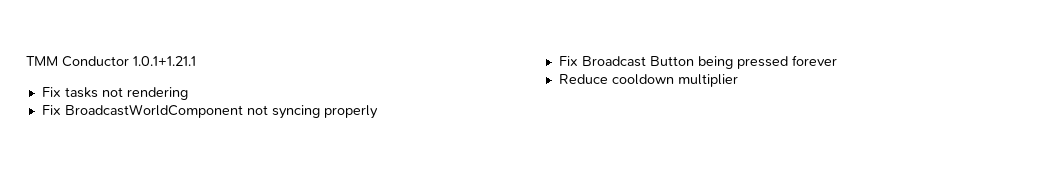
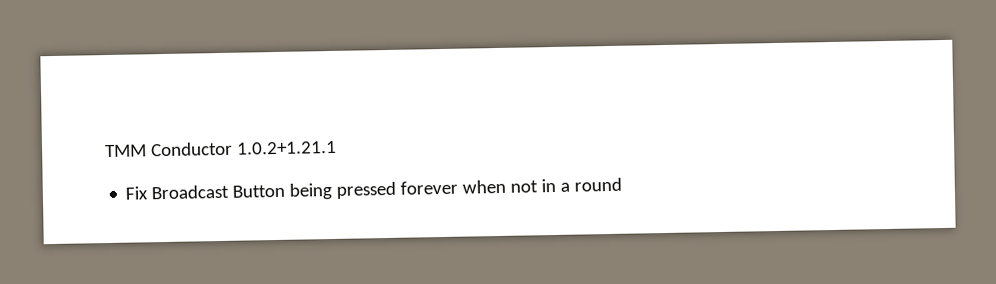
- TMM Conductor 1.0.1+1.21.1
- Fix tasks not rendering
- Fix BroadcastWorldComponent not syncing properly
+ TMM Conductor 1.0.2+1.21.1
- Fix Broadcast Button being pressed forever
- Reduce cooldown multiplier
+ Fix Broadcast Button being pressed forever when not in a round

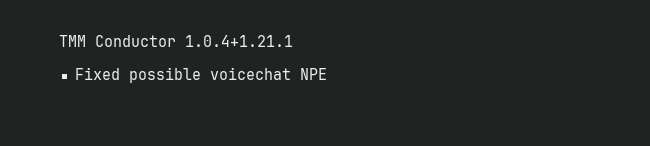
- TMM Conductor 1.0.2+1.21.1
- Fix Broadcast Button being pressed forever when not in a round
+ TMM Conductor 1.0.4+1.21.1
+ Fixed possible voicechat NPE

